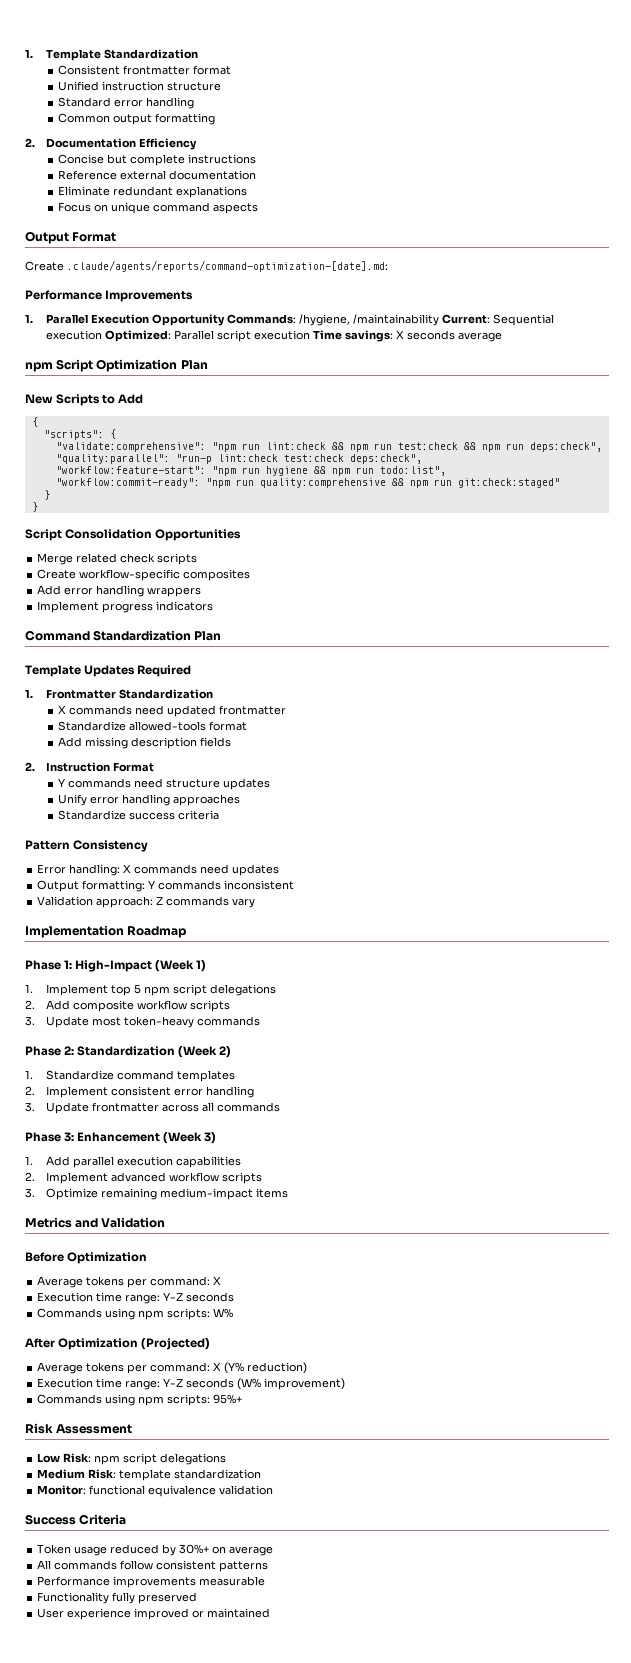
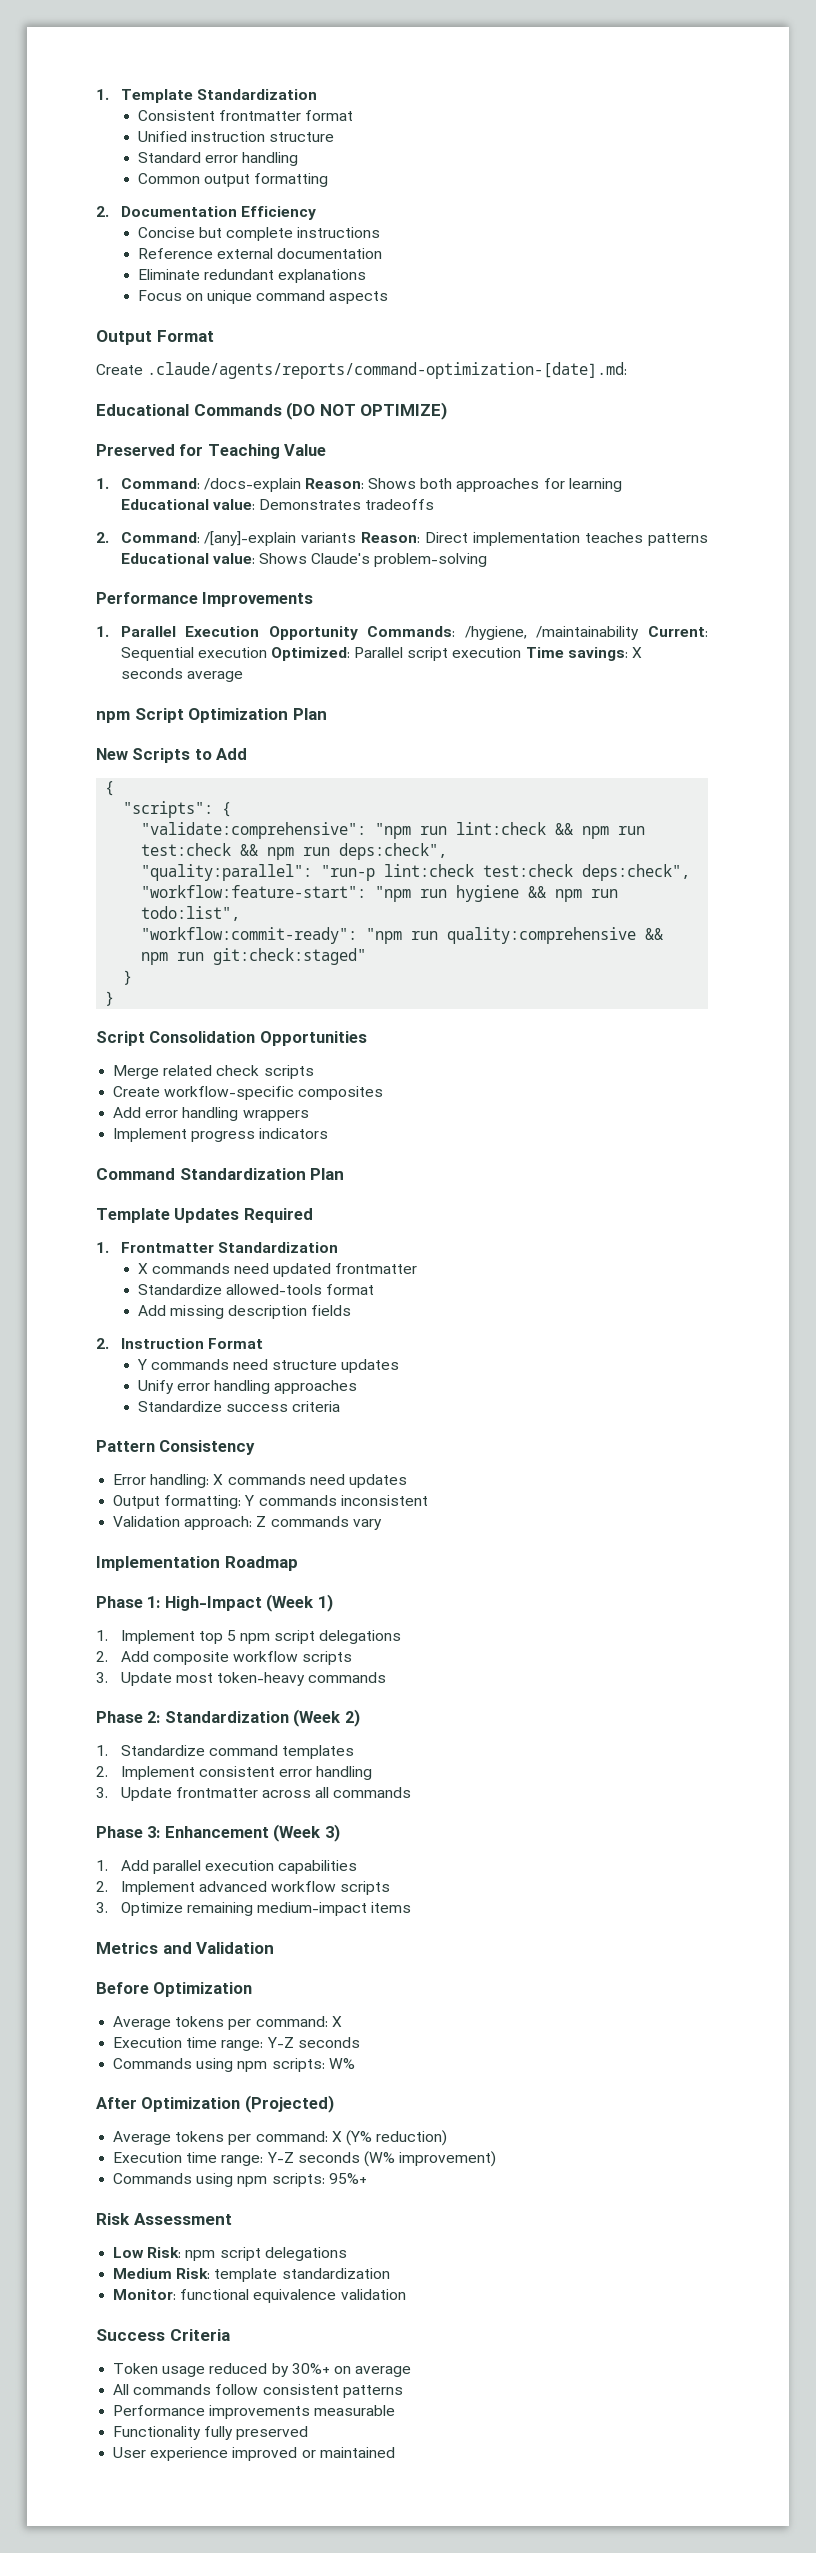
+ Educational Commands (DO NOT OPTIMIZE)
+ Preserved for Teaching Value
+ 1. Command: /docs-explain Reason: Shows both approaches for learning Educational value: Demonstrates tradeoffs
+ 2. Command: /[any]-explain variants Reason: Direct implementation teaches patterns Educational value: Shows Claude's problem-solving

